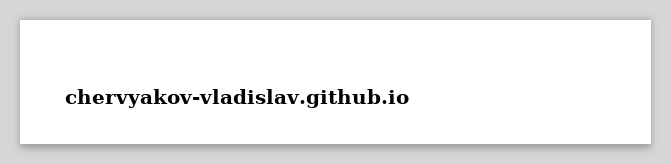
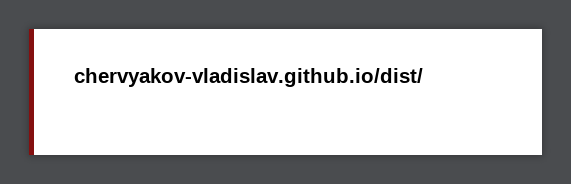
- chervyakov-vladislav.github.io
+ chervyakov-vladislav.github.io/dist/

